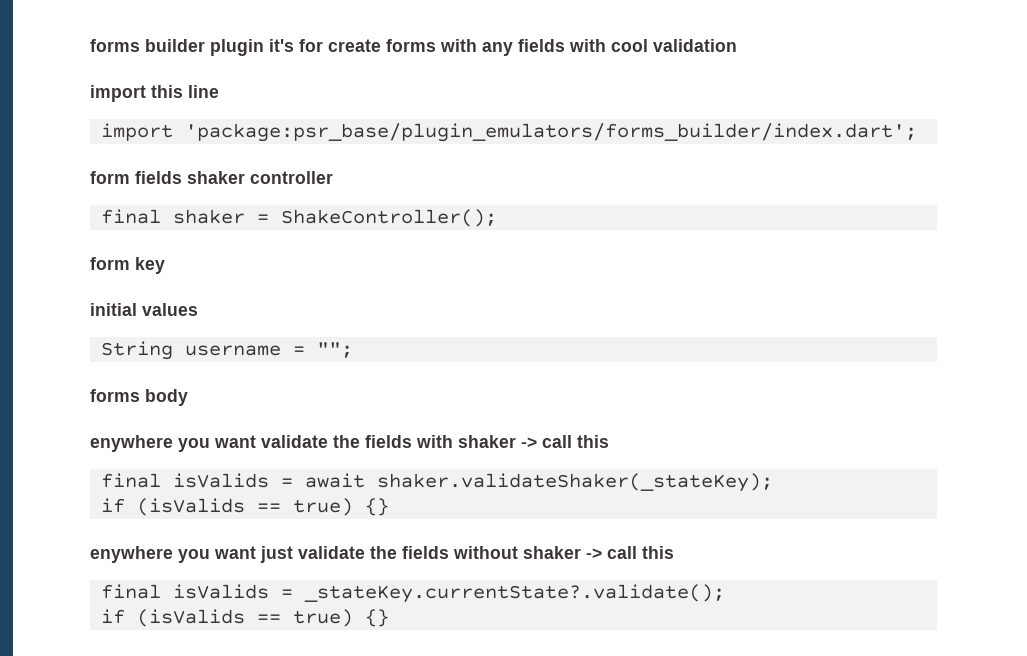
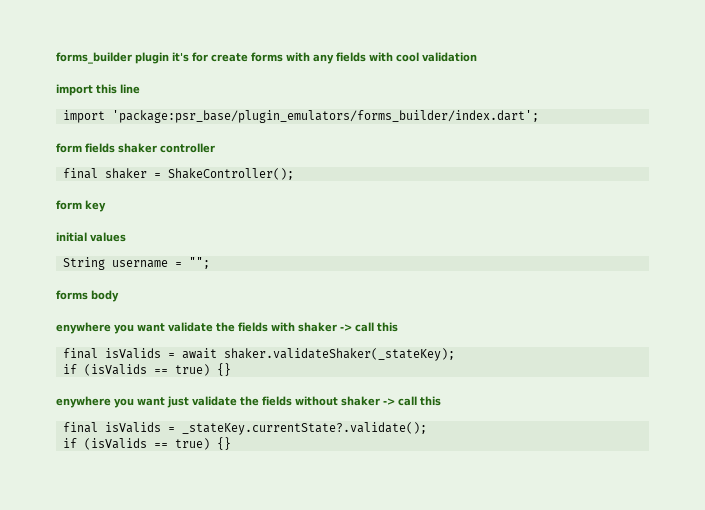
- forms builder plugin it's for create forms with any fields with cool validation
+ forms_builder plugin it's for create forms with any fields with cool validation

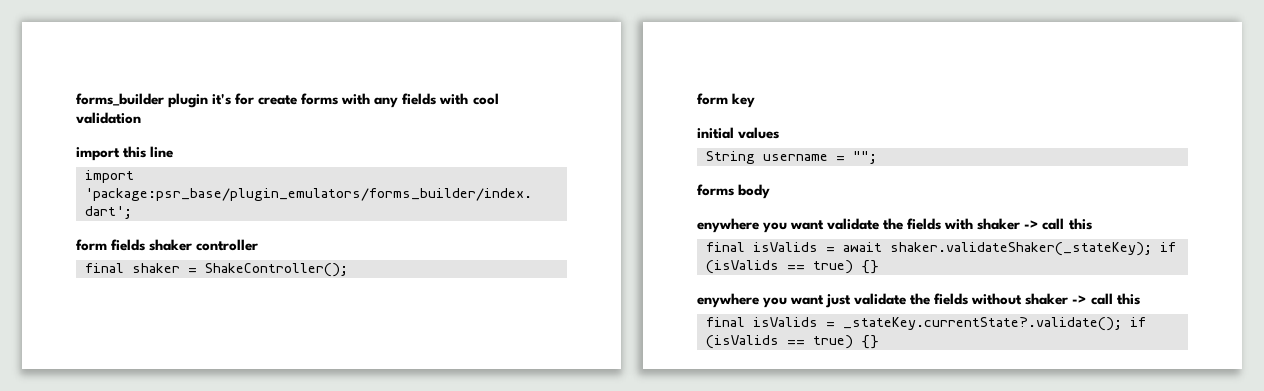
- final isValids = await shaker.validateShaker(_stateKey);
- if (isValids == true) {}
+ final isValids = await shaker.validateShaker(_stateKey); if (isValids == true) {}
- final isValids = _stateKey.currentState?.validate();
- if (isValids == true) {}
+ final isValids = _stateKey.currentState?.validate(); if (isValids == true) {}

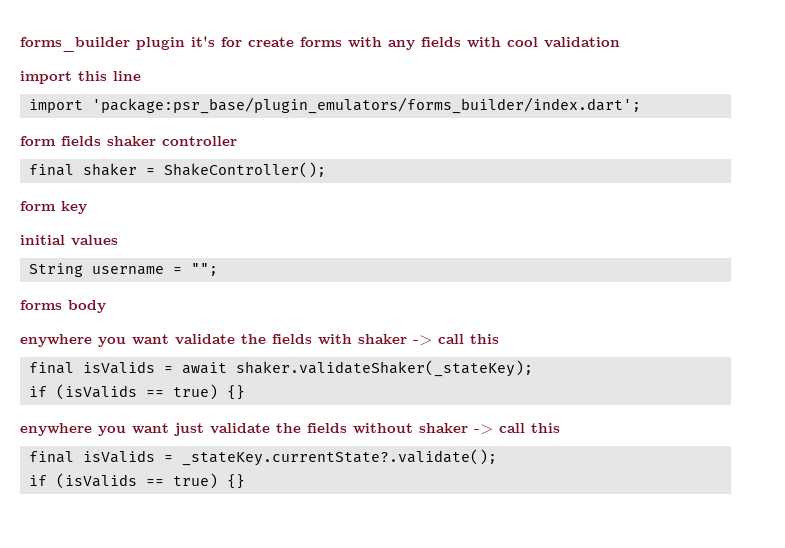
- final isValids = await shaker.validateShaker(_stateKey); if (isValids == true) {}
+ final isValids = await shaker.validateShaker(_stateKey);
+ if (isValids == true) {}
- final isValids = _stateKey.currentState?.validate(); if (isValids == true) {}
+ final isValids = _stateKey.currentState?.validate();
+ if (isValids == true) {}

